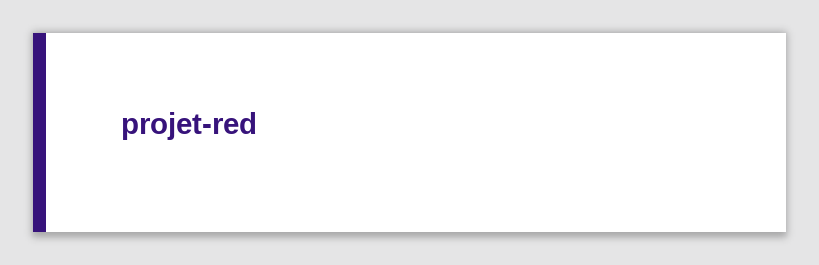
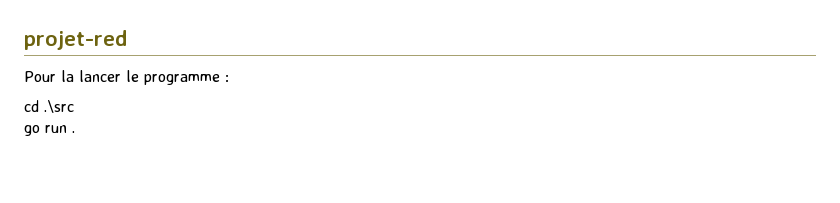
+ Pour la lancer le programme :
+ cd .\src
+ go run .

